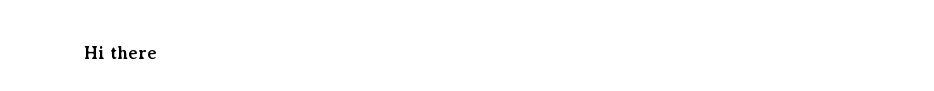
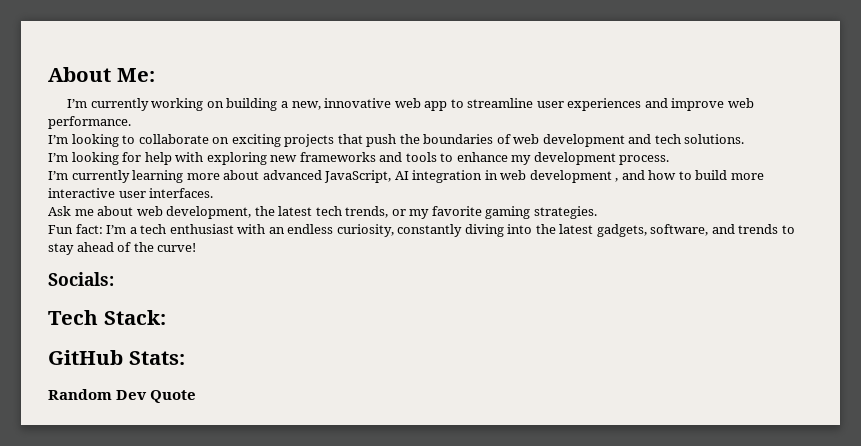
- Hi there
+ About Me:
+ I’m currently working on building a new, innovative web app to streamline user experiences and improve web performance.
+ I’m looking to collaborate on exciting projects that push the boundaries of web development and tech solutions.
+ I’m looking for help with exploring new frameworks and tools to enhance my development process.
+ I’m currently learning more about advanced JavaScript, AI integration in web development , and how to build more interactive user interfaces.
+ Ask me about web development, the latest tech trends, or my favorite gaming strategies.
+ Fun fact: I’m a tech enthusiast with an endless curiosity, constantly diving into the latest gadgets, software, and trends to stay ahead of the curve!
+ Socials:
+ Tech Stack:
+ GitHub Stats:
+ Random Dev Quote

